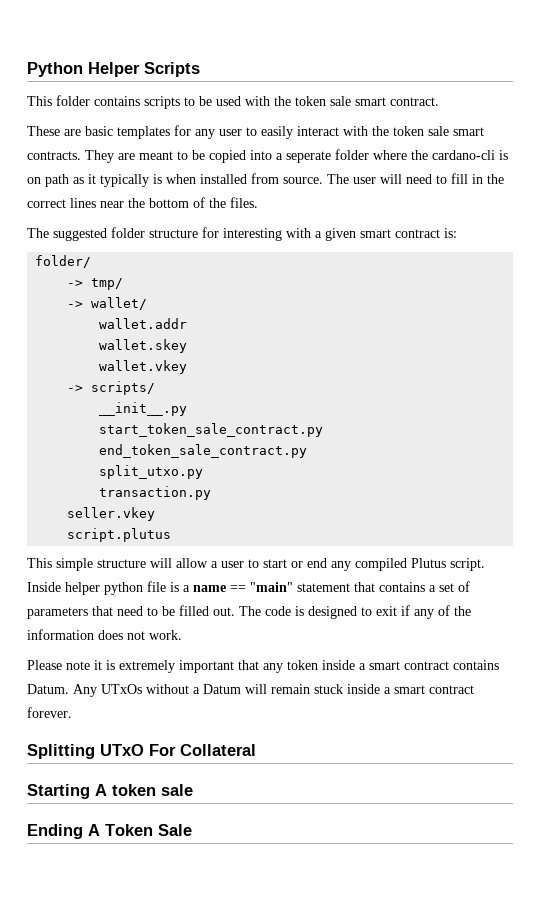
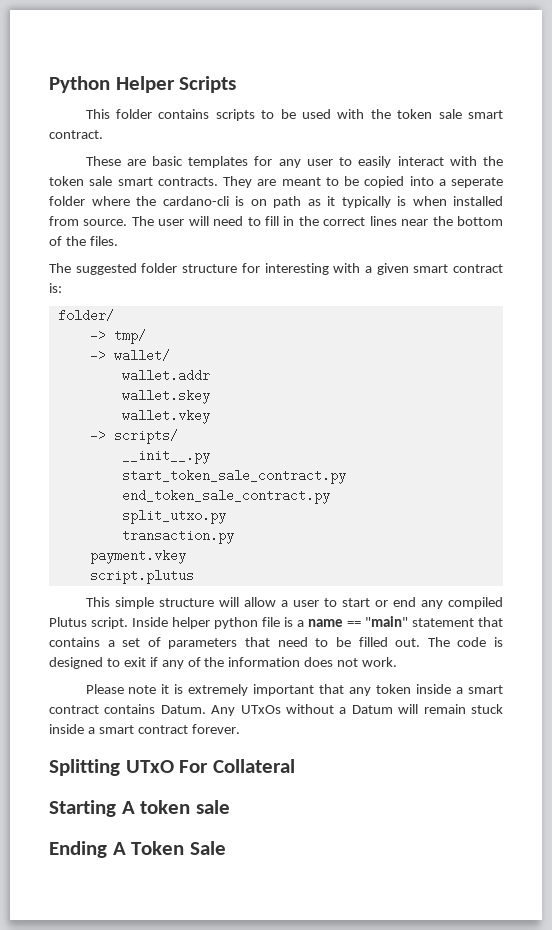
- seller.vkey
+ payment.vkey

